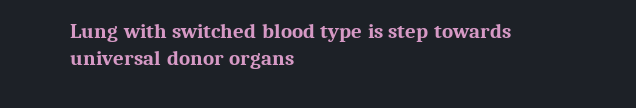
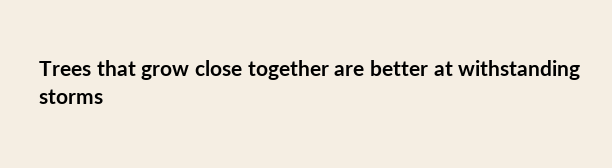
- Lung with switched blood type is step towards universal donor organs
+ Trees that grow close together are better at withstanding storms

